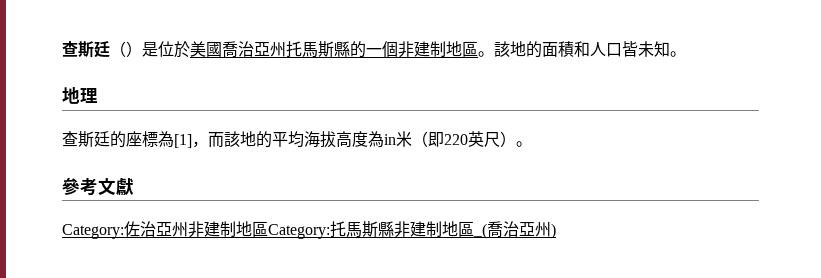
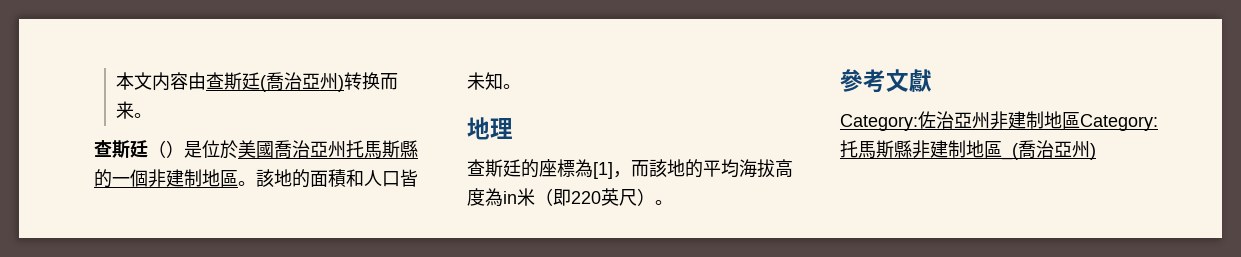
+ 本文内容由查斯廷(喬治亞州)转换而来。

